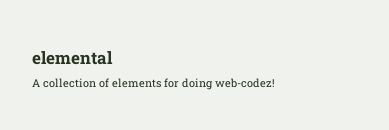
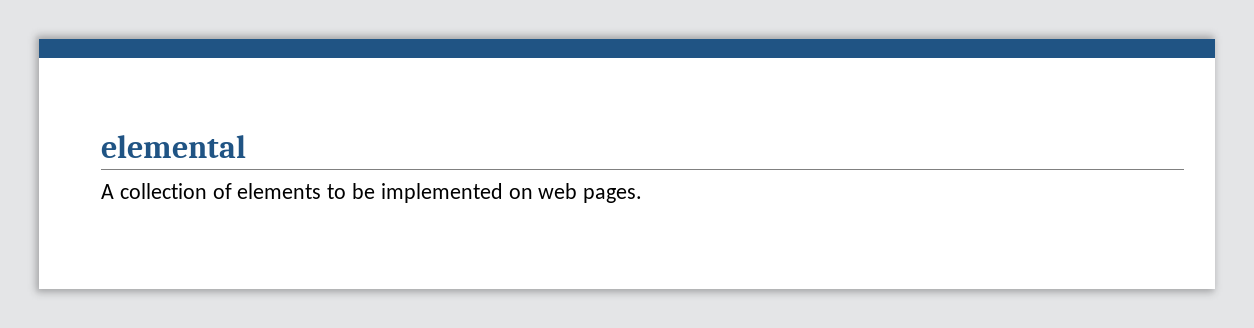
- A collection of elements for doing web-codez!
+ A collection of elements to be implemented on web pages.

